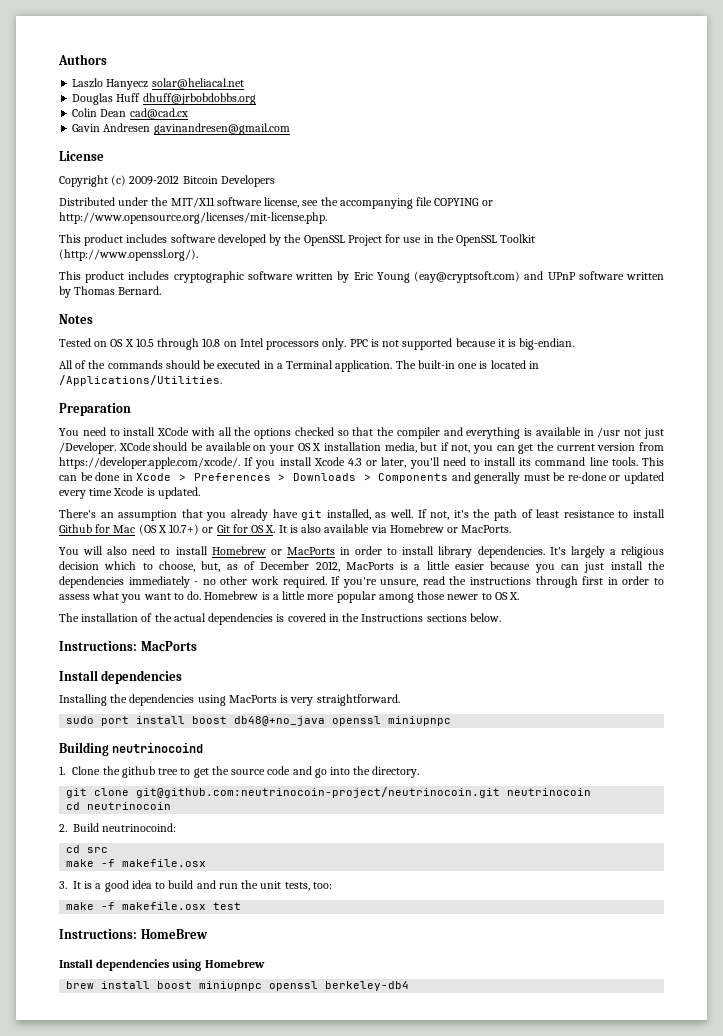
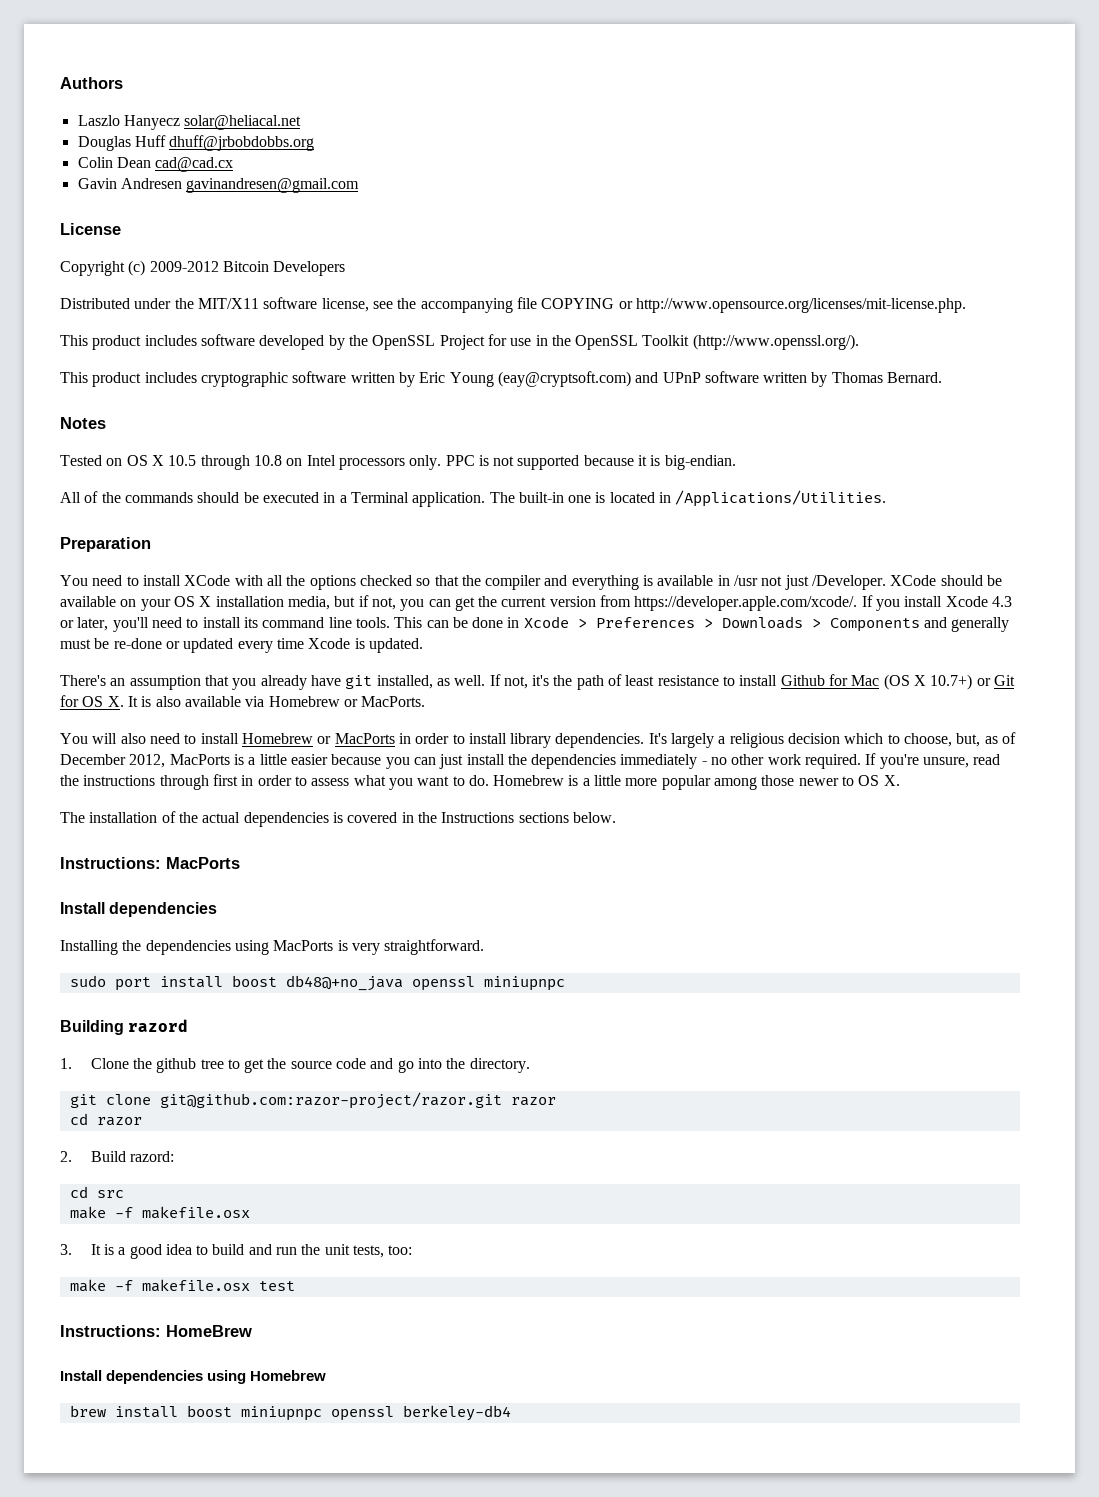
- Building neutrinocoind
+ Building razord
- git clone git@github.com:neutrinocoin-project/neutrinocoin.git neutrinocoin
- cd neutrinocoin
+ git clone git@github.com:razor-project/razor.git razor
+ cd razor
- 2. Build neutrinocoind:
+ 2. Build razord:

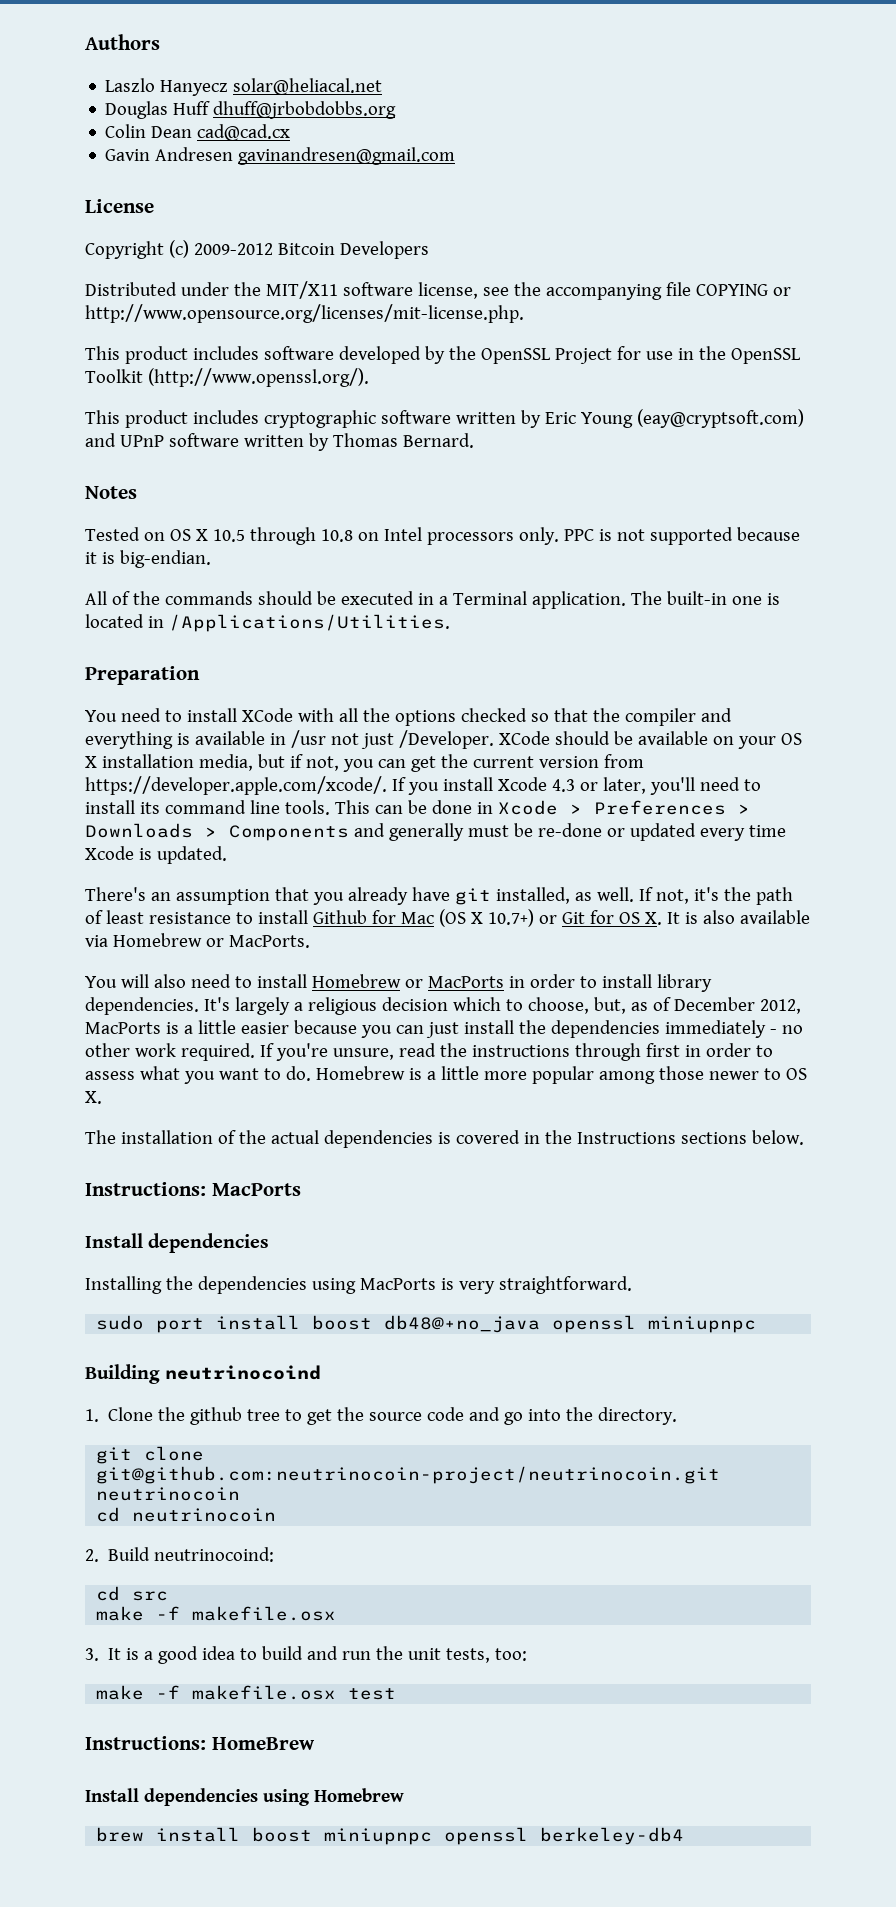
- Building razord
+ Building neutrinocoind
- git clone git@github.com:razor-project/razor.git razor
- cd razor
+ git clone git@github.com:neutrinocoin-project/neutrinocoin.git neutrinocoin
+ cd neutrinocoin
- 2. Build razord:
+ 2. Build neutrinocoind:

